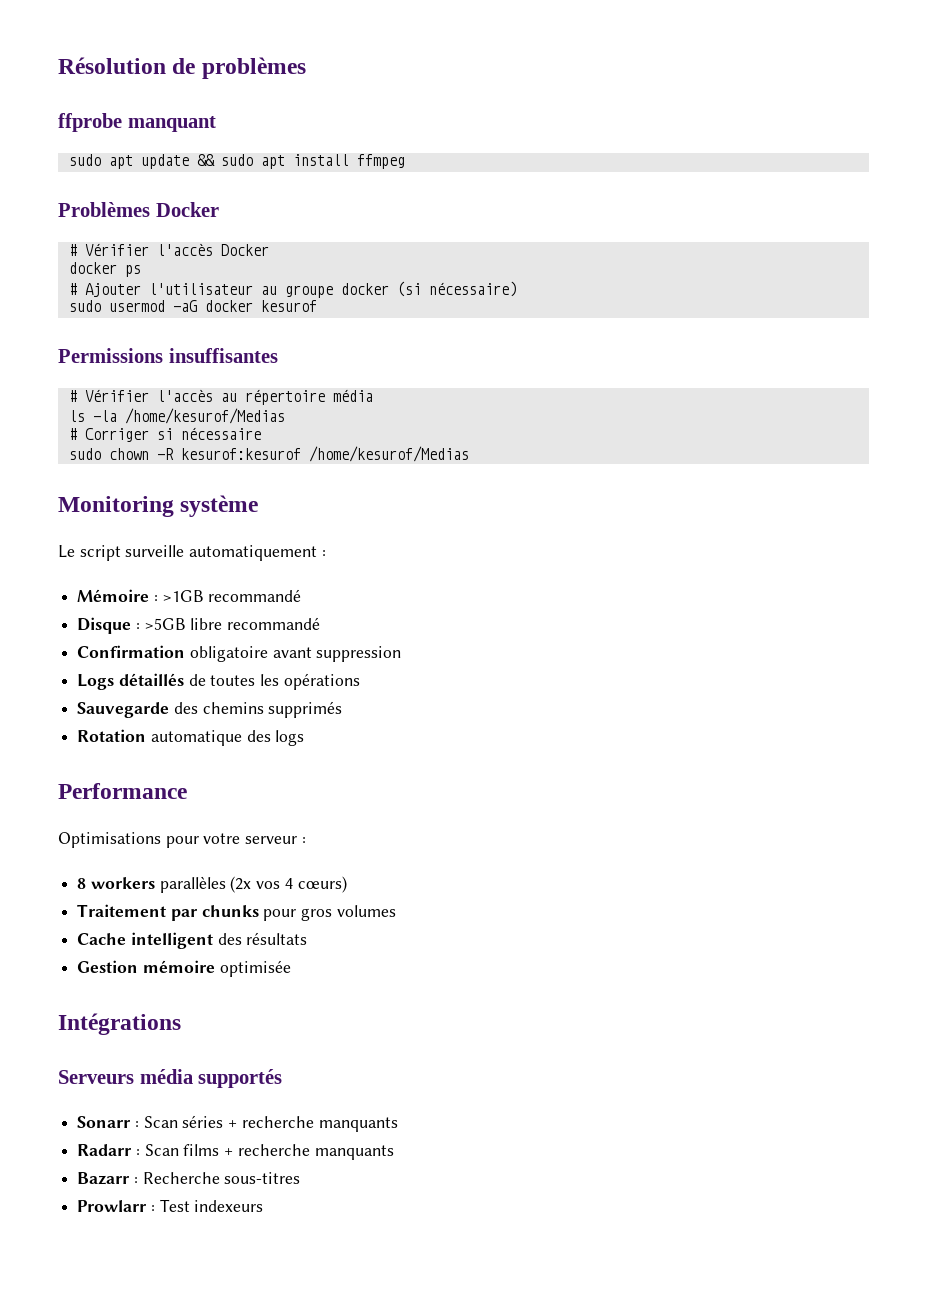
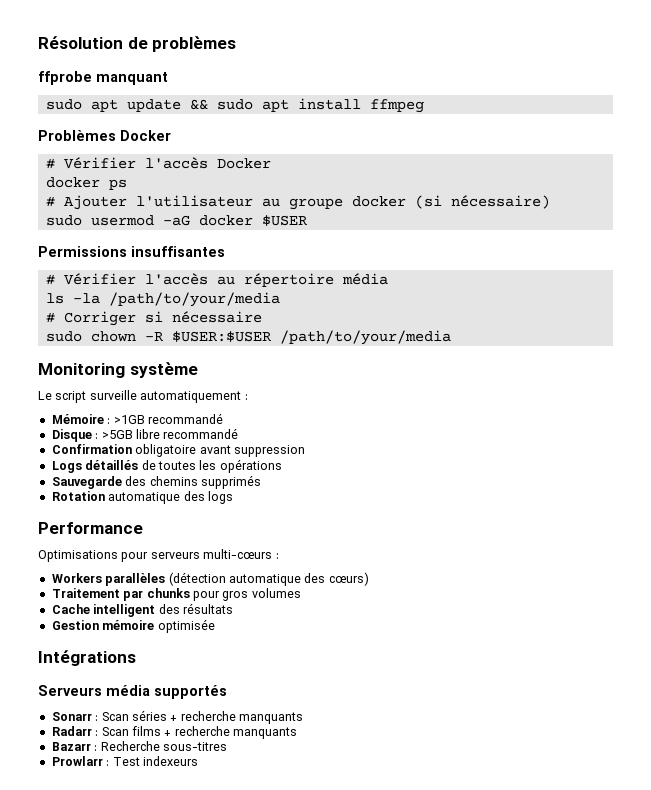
- sudo usermod -aG docker kesurof
+ sudo usermod -aG docker $USER
- ls -la /home/kesurof/Medias
+ ls -la /path/to/your/media
- sudo chown -R kesurof:kesurof /home/kesurof/Medias
+ sudo chown -R $USER:$USER /path/to/your/media
- Optimisations pour votre serveur :
- 8 workers parallèles (2x vos 4 cœurs)
+ Optimisations pour serveurs multi-cœurs :
+ Workers parallèles (détection automatique des cœurs)

